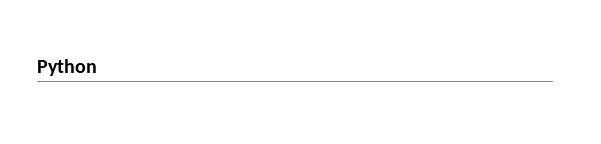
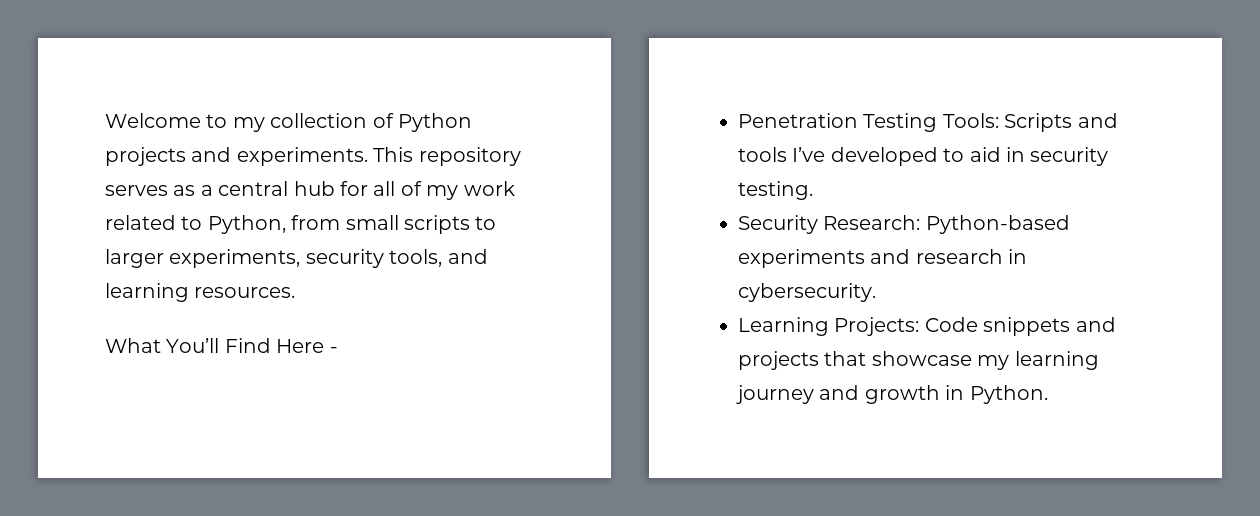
- Python
+ Welcome to my collection of Python projects and experiments. This repository serves as a central hub for all of my work related to Python, from small scripts to larger experiments, security tools, and learning resources.
+ What You’ll Find Here -
+ Penetration Testing Tools: Scripts and tools I’ve developed to aid in security testing.
+ Security Research: Python-based experiments and research in cybersecurity.
+ Learning Projects: Code snippets and projects that showcase my learning journey and growth in Python.

